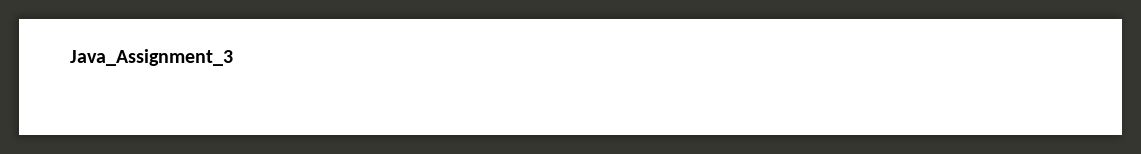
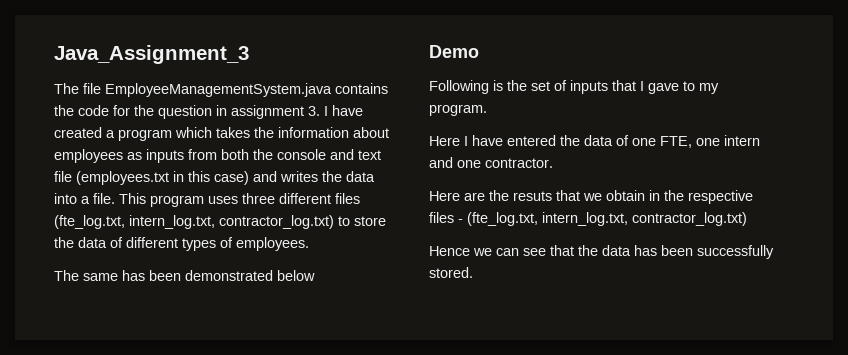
+ The file EmployeeManagementSystem.java contains the code for the question in assignment 3. I have created a program which takes the information about employees as inputs from both the console and text file (employees.txt in this case) and writes the data into a file. This program uses three different files (fte_log.txt, intern_log.txt, contractor_log.txt) to store the data of different types of employees.
+ The same has been demonstrated below
+ Demo
+ Following is the set of inputs that I gave to my program.
+ Here I have entered the data of one FTE, one intern and one contractor.
+ Here are the resuts that we obtain in the respective files - (fte_log.txt, intern_log.txt, contractor_log.txt)
+ Hence we can see that the data has been successfully stored.

